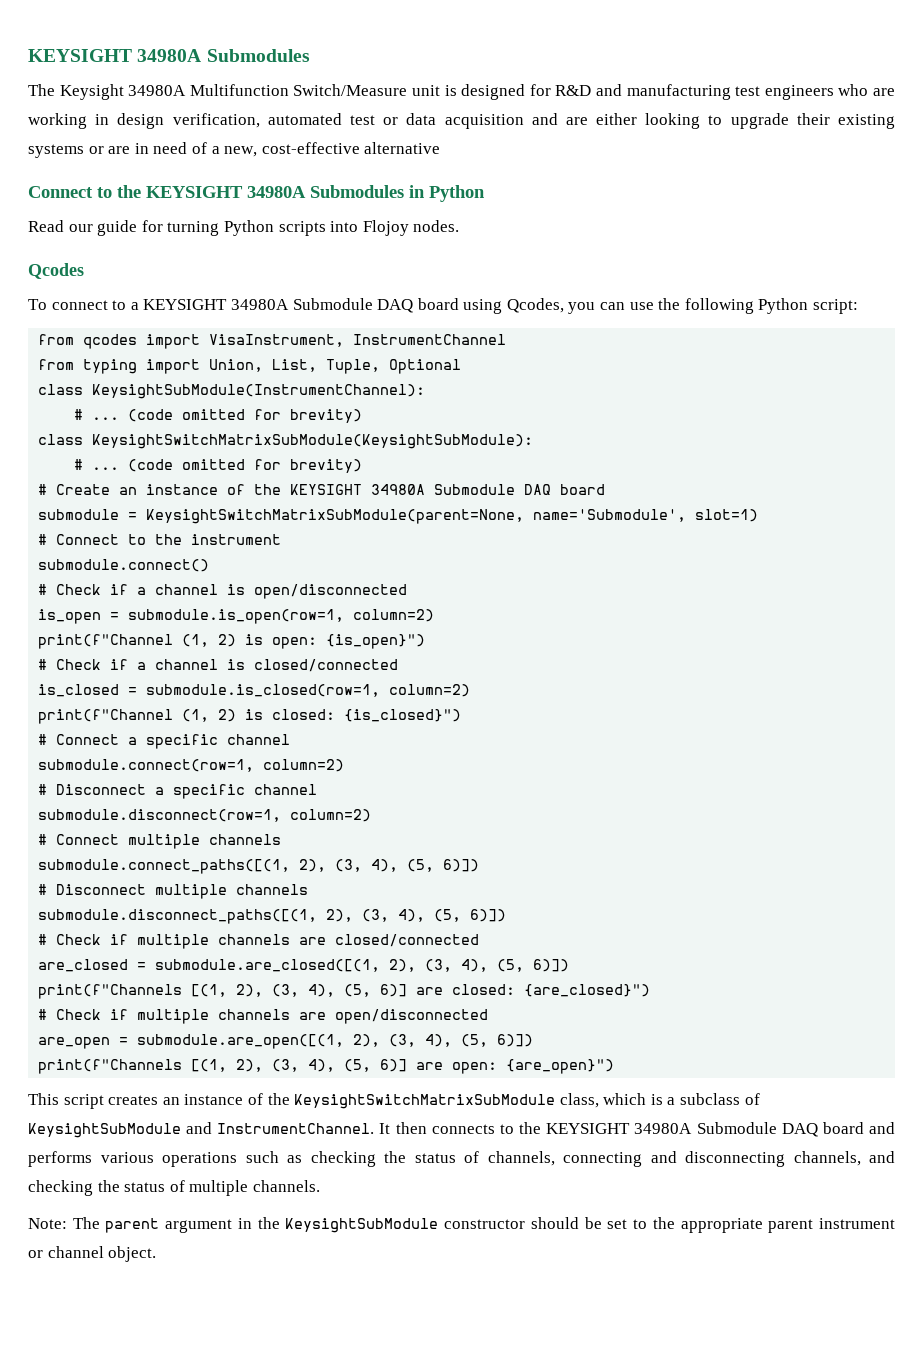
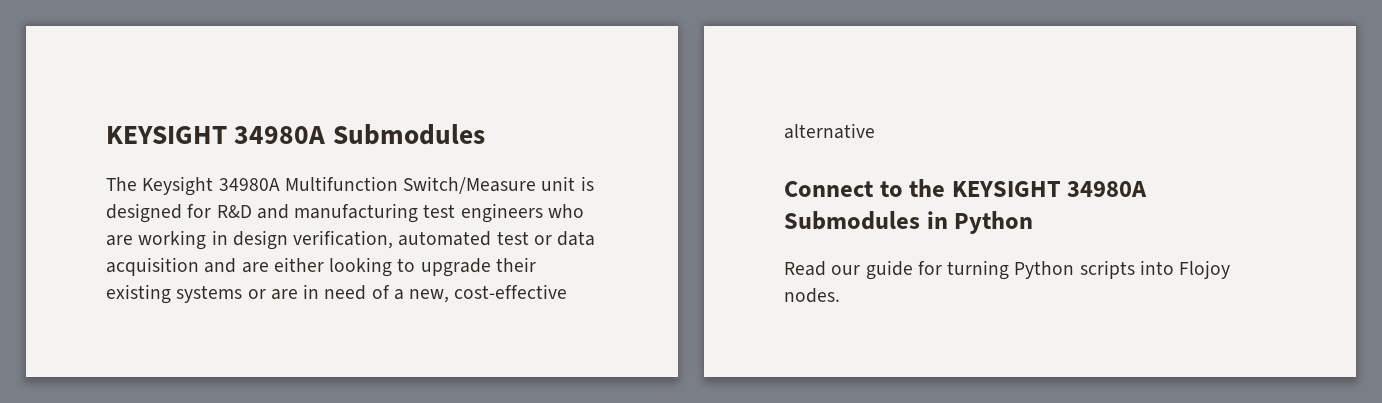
- Qcodes
- To connect to a KEYSIGHT 34980A Submodule DAQ board using Qcodes, you can use the following Python script:
- from qcodes import VisaInstrument, InstrumentChannel
- from typing import Union, List, Tuple, Optional
- class KeysightSubModule(InstrumentChannel):
- # ... (code omitted for brevity)
- class KeysightSwitchMatrixSubModule(KeysightSubModule):
- # ... (code omitted for brevity)
- # Create an instance of the KEYSIGHT 34980A Submodule DAQ board
- submodule = KeysightSwitchMatrixSubModule(parent=None, name='Submodule', slot=1)
- # Connect to the instrument
- submodule.connect()
- # Check if a channel is open/disconnected
- is_open = submodule.is_open(row=1, column=2)
- print(f"Channel (1, 2) is open: {is_open}")
- # Check if a channel is closed/connected
- is_closed = submodule.is_closed(row=1, column=2)
- print(f"Channel (1, 2) is closed: {is_closed}")
- # Connect a specific channel
- submodule.connect(row=1, column=2)
- # Disconnect a specific channel
- submodule.disconnect(row=1, column=2)
- # Connect multiple channels
- submodule.connect_paths([(1, 2), (3, 4), (5, 6)])
- # Disconnect multiple channels
- submodule.disconnect_paths([(1, 2), (3, 4), (5, 6)])
- # Check if multiple channels are closed/connected
- are_closed = submodule.are_closed([(1, 2), (3, 4), (5, 6)])
- print(f"Channels [(1, 2), (3, 4), (5, 6)] are closed: {are_closed}")
- # Check if multiple channels are open/disconnected
- are_open = submodule.are_open([(1, 2), (3, 4), (5, 6)])
- print(f"Channels [(1, 2), (3, 4), (5, 6)] are open: {are_open}")
- This script creates an instance of the KeysightSwitchMatrixSubModule class, which is a subclass of KeysightSubModule and InstrumentChannel. It then connects to the KEYSIGHT 34980A Submodule DAQ board and performs various operations such as checking the status of channels, connecting and disconnecting channels, and checking the status of multiple channels.
- Note: The parent argument in the KeysightSubModule constructor should be set to the appropriate parent instrument or channel object.

